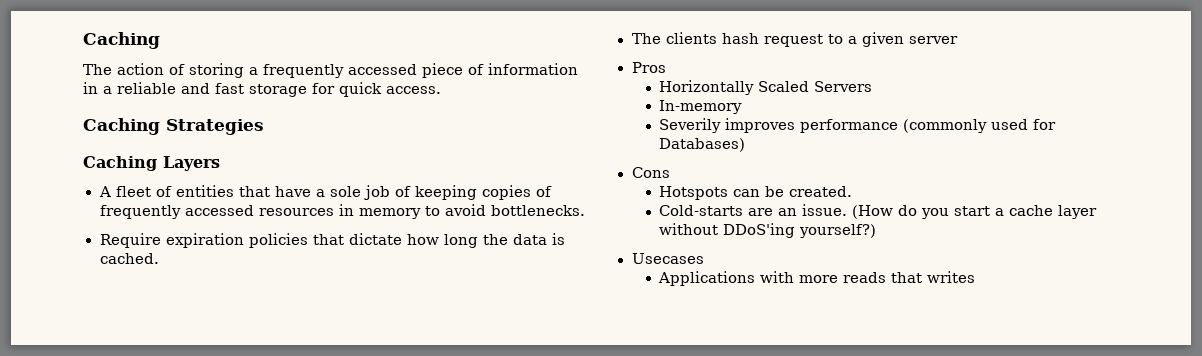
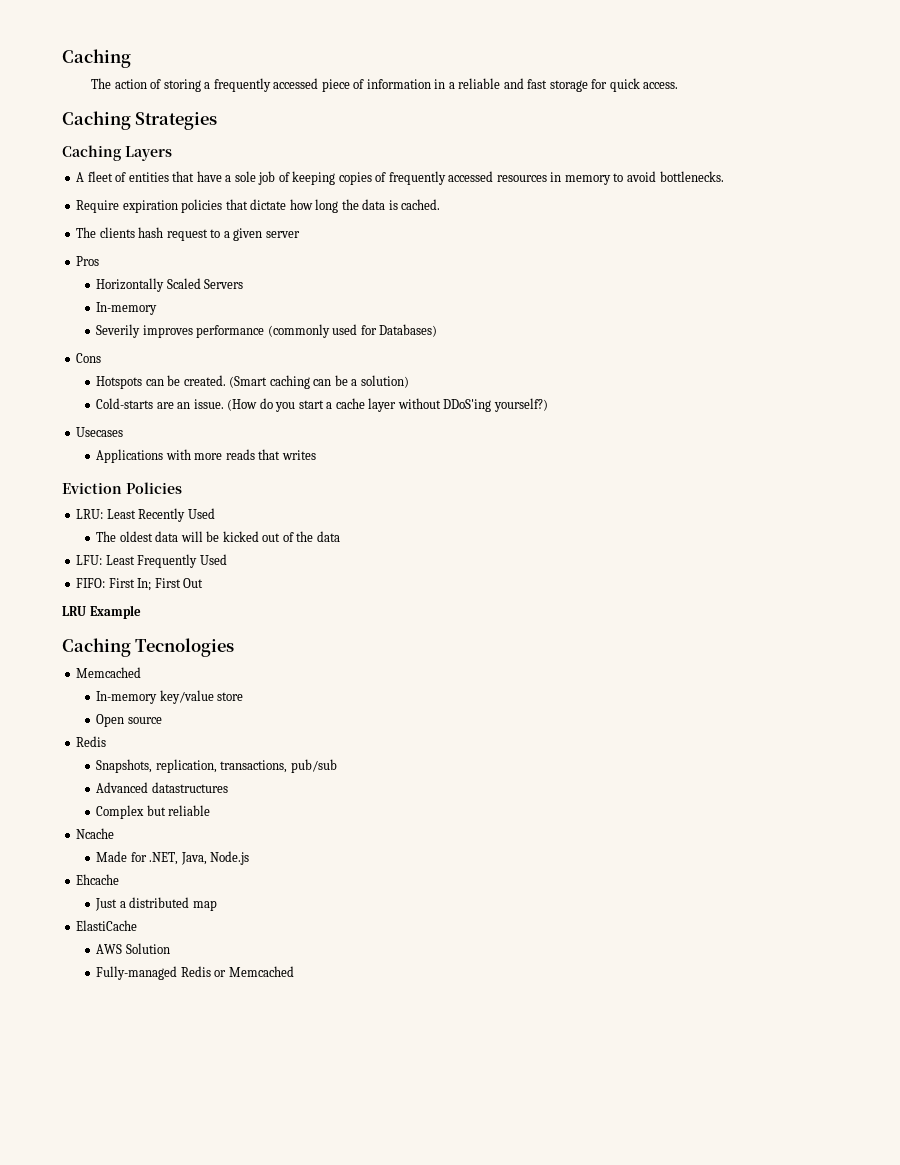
+ (Smart caching can be a solution)
+ Eviction Policies
+ LRU: Least Recently Used
+ The oldest data will be kicked out of the data
+ LFU: Least Frequently Used
+ FIFO: First In; First Out
+ LRU Example
+ Caching Tecnologies
+ Memcached
+ In-memory key/value store
+ Open source
+ Redis
+ Snapshots, replication, transactions, pub/sub
+ Advanced datastructures
+ Complex but reliable
+ Ncache
+ Made for .NET, Java, Node.js
+ Ehcache
+ Just a distributed map
+ ElastiCache
+ AWS Solution
+ Fully-managed Redis or Memcached

